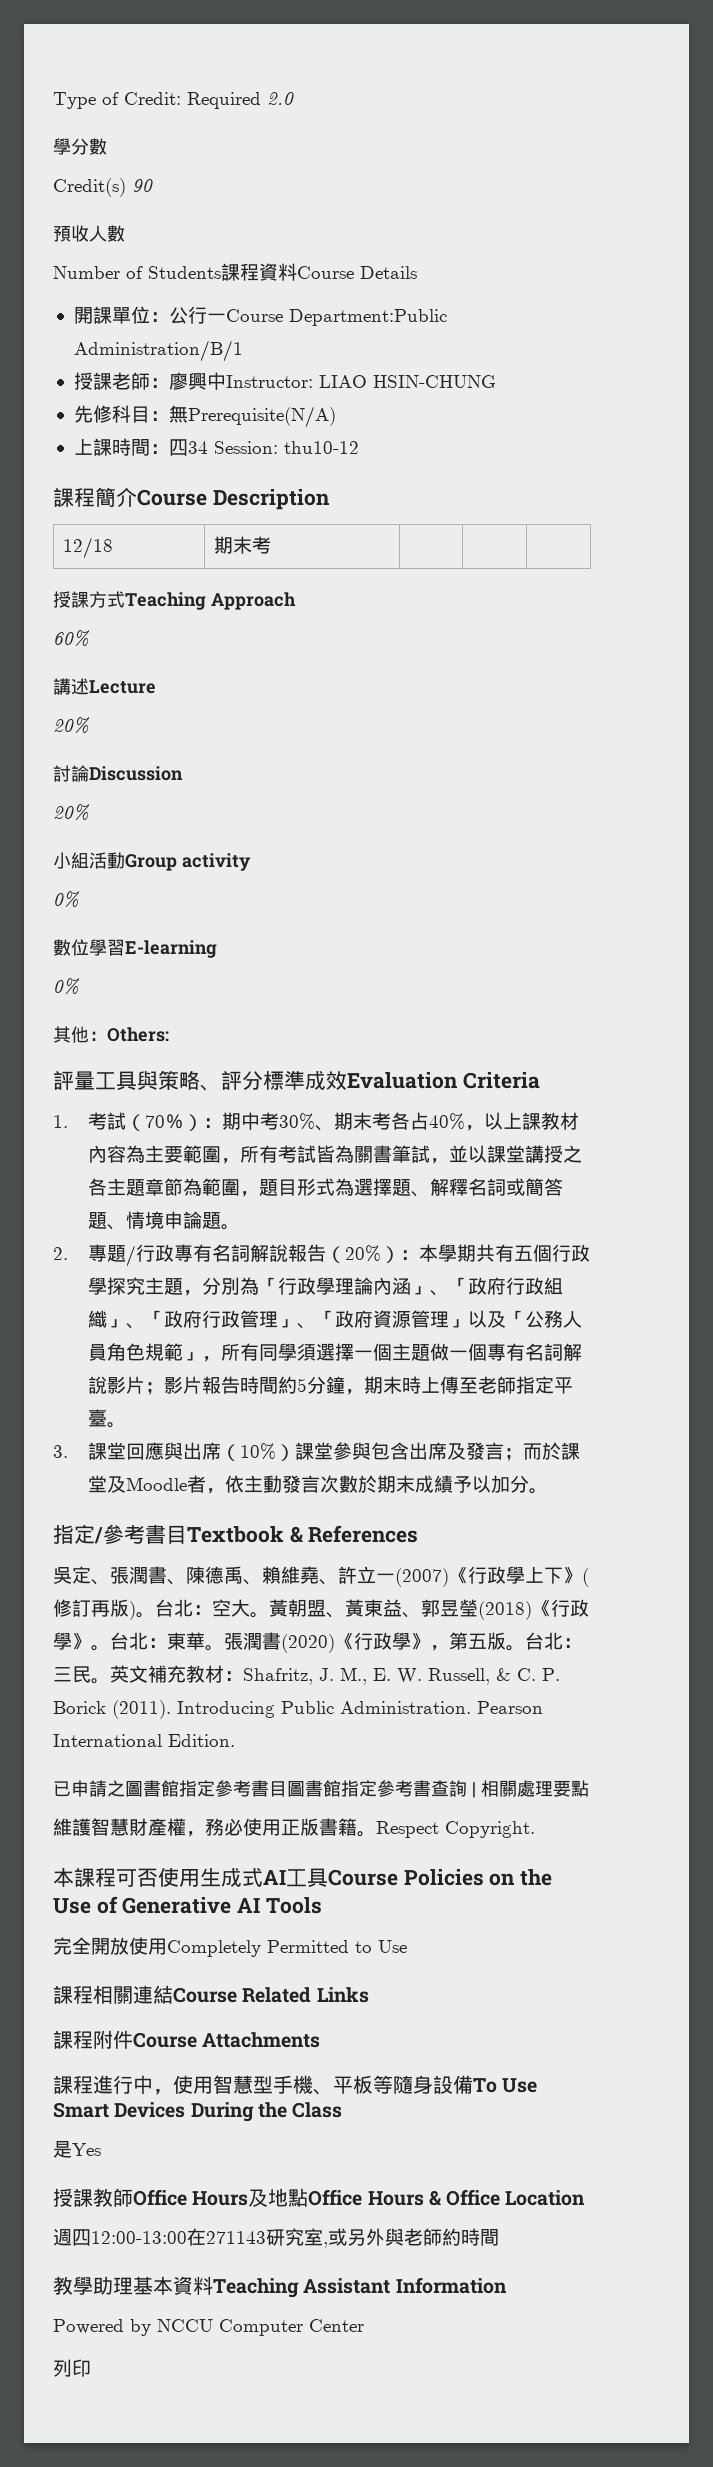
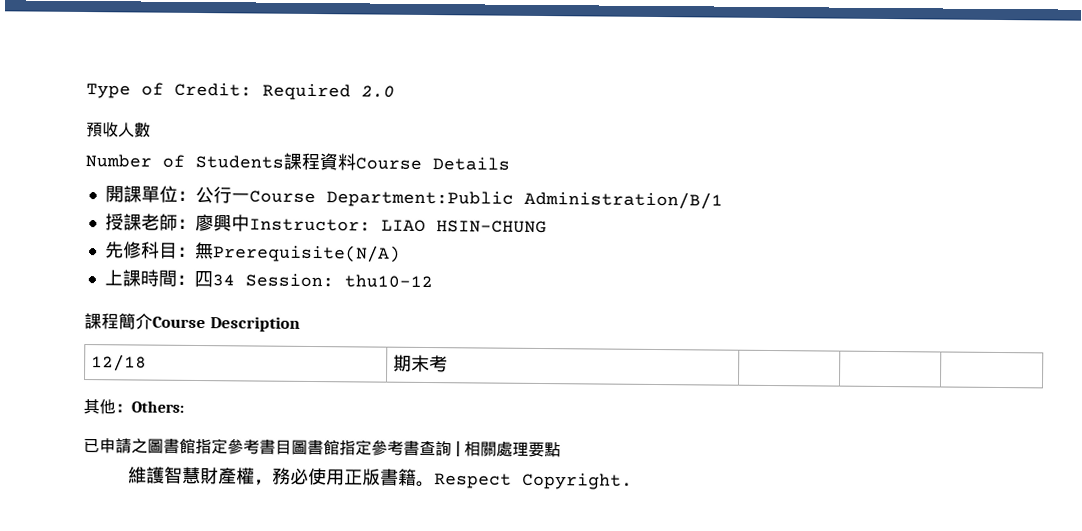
- 學分數
- Credit(s) 90
- 授課方式Teaching Approach
- 60%
- 講述Lecture
- 20%
- 討論Discussion
- 20%
- 小組活動Group activity
- 0%
- 數位學習E-learning
- 0%
  其他：Others:
- 評量工具與策略、評分標準成效Evaluation Criteria
- 1.考試（70％）：期中考30%、期末考各占40%，以上課教材內容為主要範圍，所有考試皆為關書筆試，並以課堂講授之各主題章節為範圍，題目形式為選擇題、解釋名詞或簡答題、情境申論題。
- 2.專題/行政專有名詞解說報告（20%）：本學期共有五個行政學探究主題，分別為「行政學理論內涵」、「政府行政組織」、「政府行政管理」、「政府資源管理」以及「公務人員角色規範」，所有同學須選擇一個主題做一個專有名詞解說影片；影片報告時間約5分鐘，期末時上傳至老師指定平臺。
- 3.課堂回應與出席（10%）課堂參與包含出席及發言；而於課堂及Moodle者，依主動發言次數於期末成績予以加分。
- 指定/參考書目Textbook & References
- 吳定、張潤書、陳德禹、賴維堯、許立一(2007)《行政學上下》(修訂再版)。台北：空大。黃朝盟、黃東益、郭昱瑩(2018)《行政學》。台北：東華。張潤書(2020)《行政學》，第五版。台北：三民。英文補充教材：Shafritz, J. M., E. W. Russell, & C. P. Borick (2011). Introducing Public Administration. Pearson International Edition.
- 本課程可否使用生成式AI工具Course Policies on the Use of Generative AI Tools
- 完全開放使用Completely Permitted to Use
- 課程相關連結Course Related Links
- 課程附件Course Attachments
- 課程進行中，使用智慧型手機、平板等隨身設備To Use Smart Devices During the Class
- 是Yes
- 授課教師Office Hours及地點Office Hours & Office Location
- 週四12:00-13:00在271143研究室,或另外與老師約時間
- 教學助理基本資料Teaching Assistant Information
- Powered by NCCU Computer Center
- 列印

